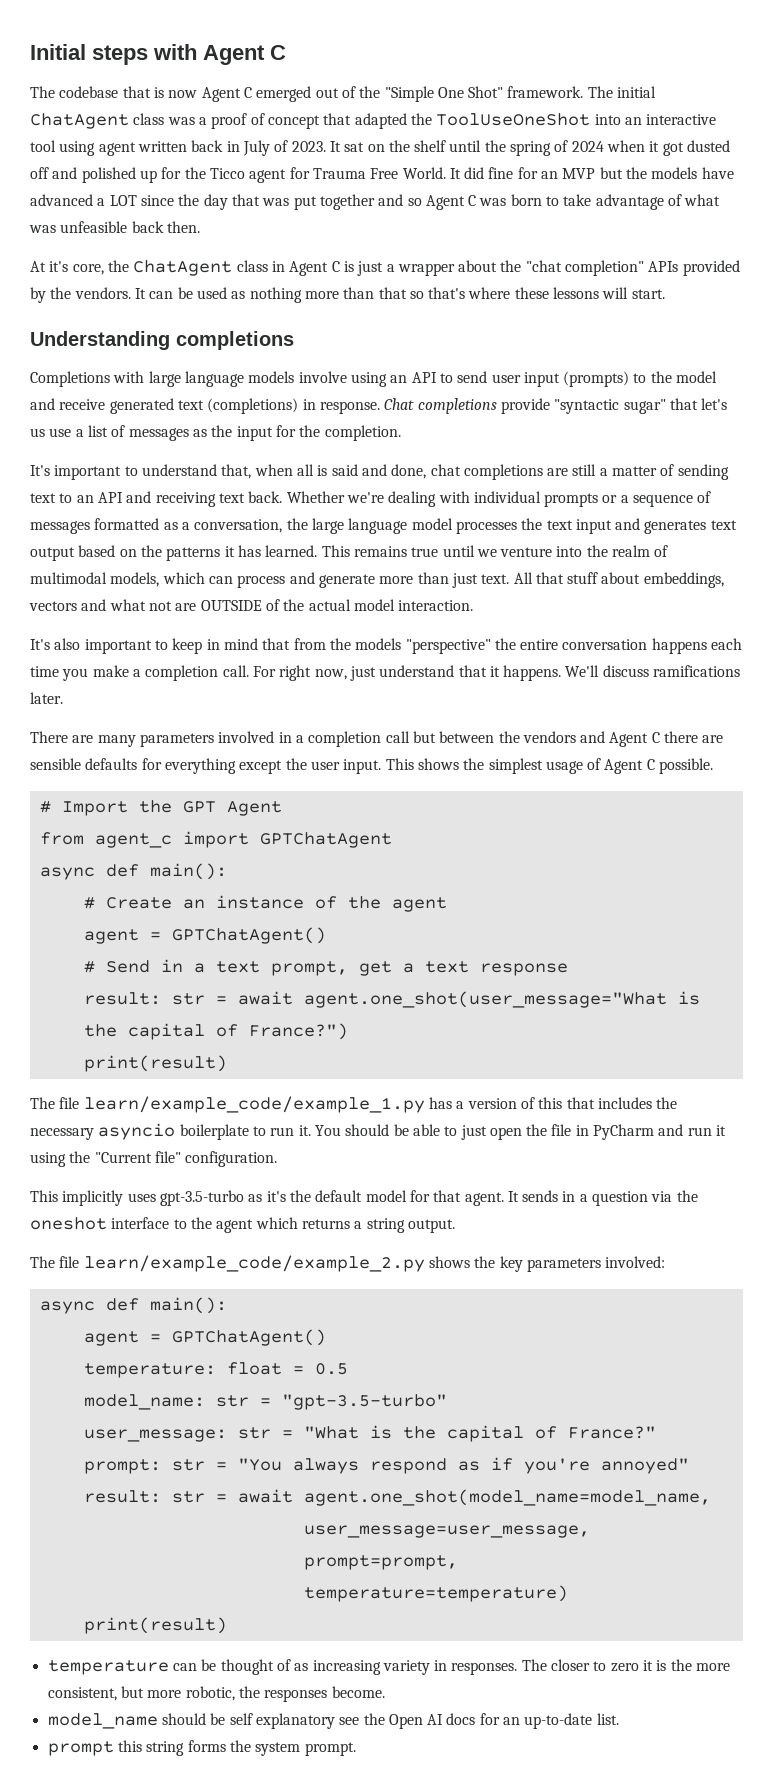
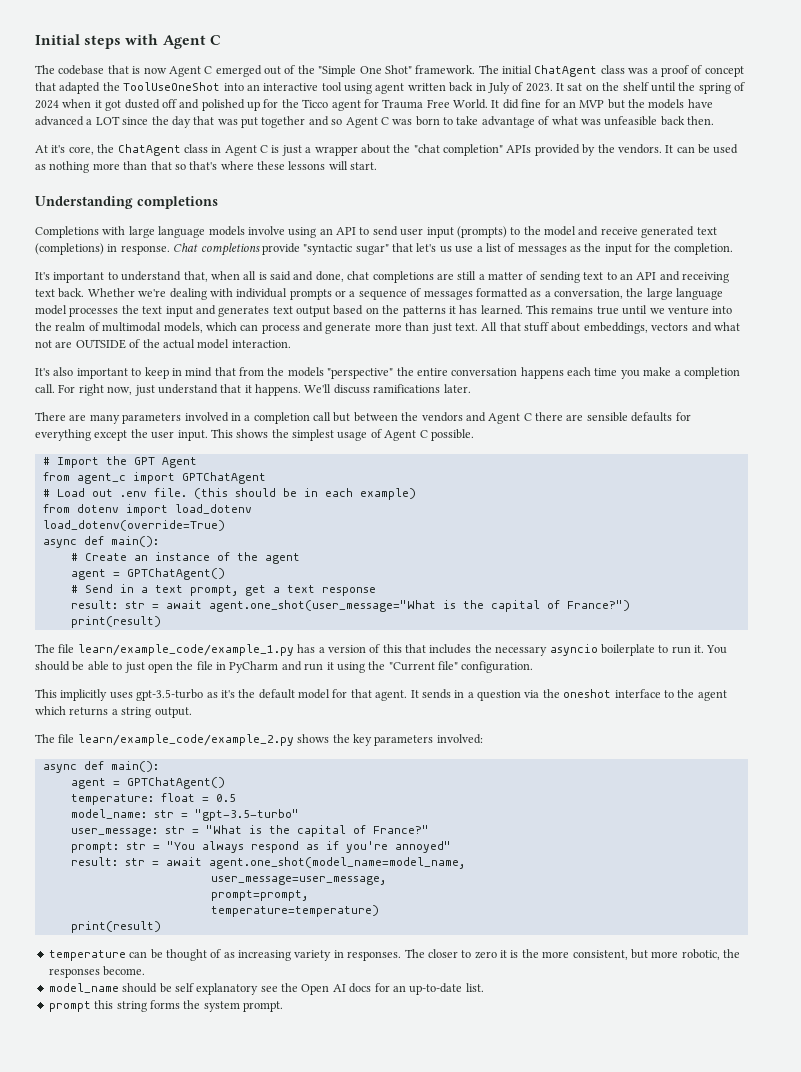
+ # Load out .env file. (this should be in each example)
+ from dotenv import load_dotenv
+ load_dotenv(override=True)

